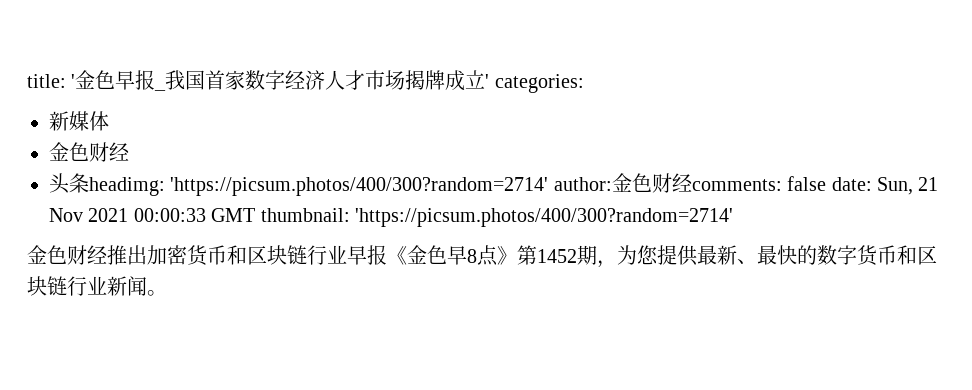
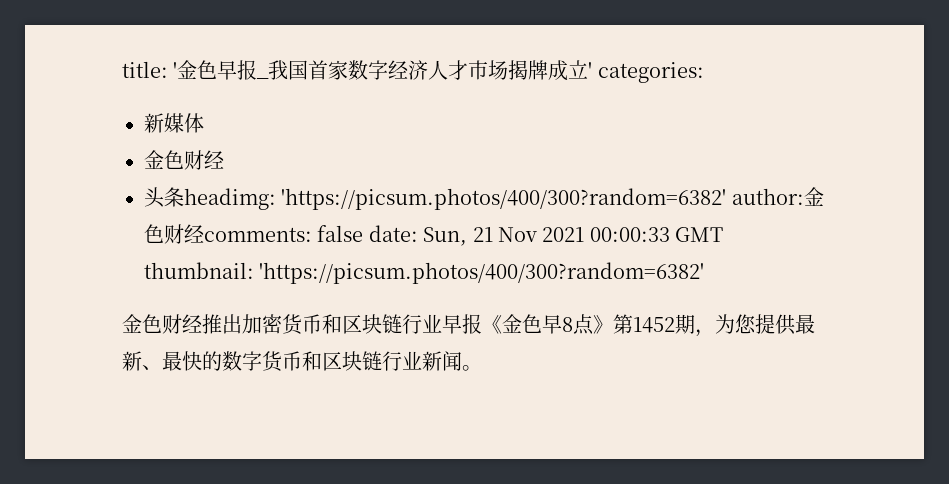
- 头条headimg: 'https://picsum.photos/400/300?random=2714' author:金色财经comments: false date: Sun, 21 Nov 2021 00:00:33 GMT thumbnail: 'https://picsum.photos/400/300?random=2714'
+ 头条headimg: 'https://picsum.photos/400/300?random=6382' author:金色财经comments: false date: Sun, 21 Nov 2021 00:00:33 GMT thumbnail: 'https://picsum.photos/400/300?random=6382'

